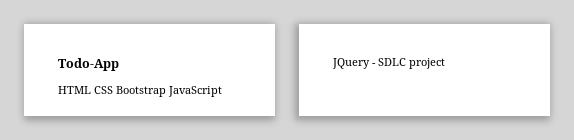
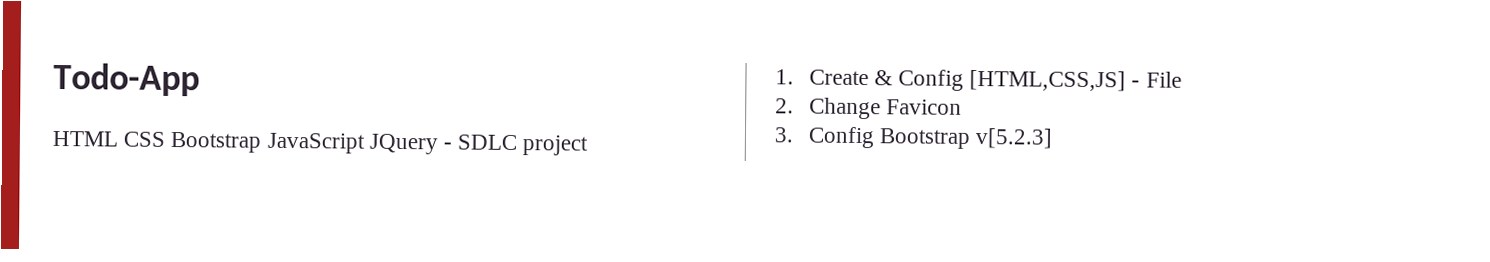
+ 1. Create & Config [HTML,CSS,JS] - File
+ 2. Change Favicon
+ 3. Config Bootstrap v[5.2.3]

